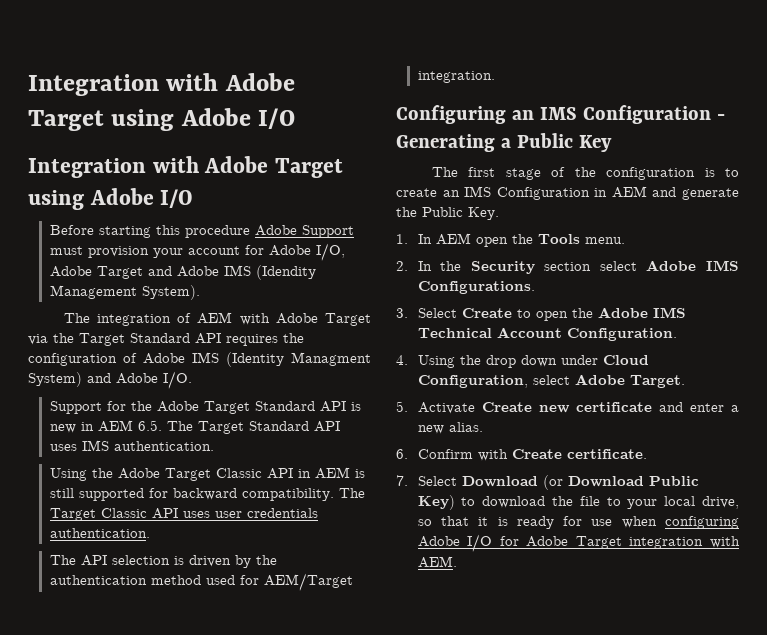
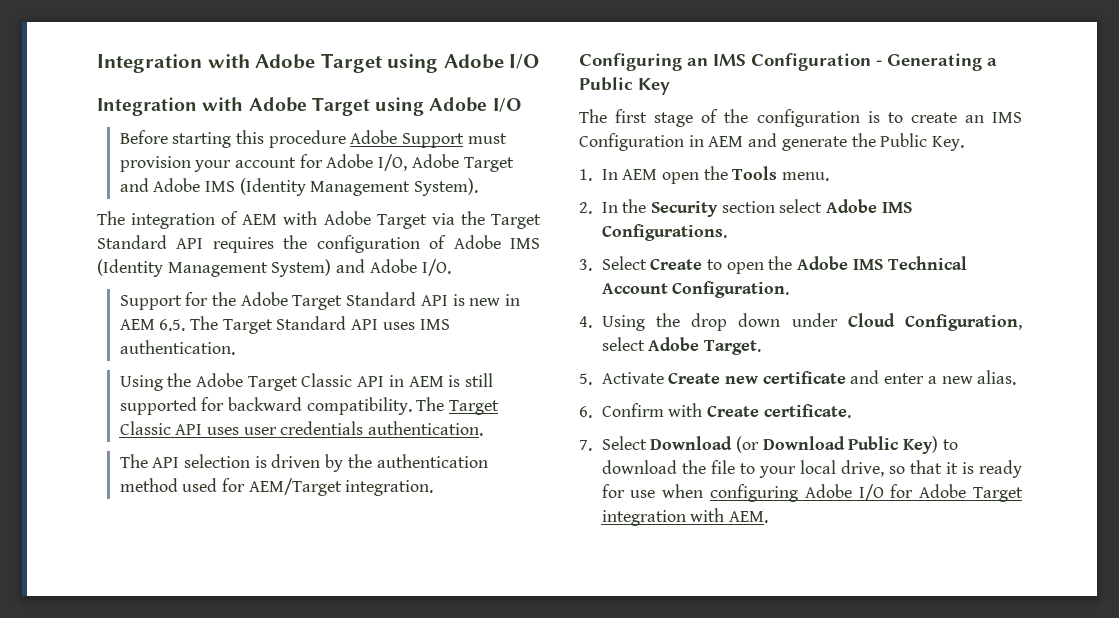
- Before starting this procedure Adobe Support must provision your account for Adobe I/O, Adobe Target and Adobe IMS (Idendity Management System).
+ Before starting this procedure Adobe Support must provision your account for Adobe I/O, Adobe Target and Adobe IMS (Identity Management System).
- The integration of AEM with Adobe Target via the Target Standard API requires the configuration of Adobe IMS (Identity Managment System) and Adobe I/O.
+ The integration of AEM with Adobe Target via the Target Standard API requires the configuration of Adobe IMS (Identity Management System) and Adobe I/O.

